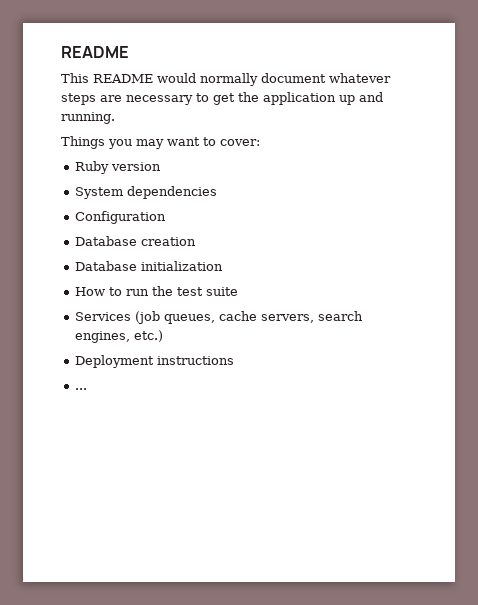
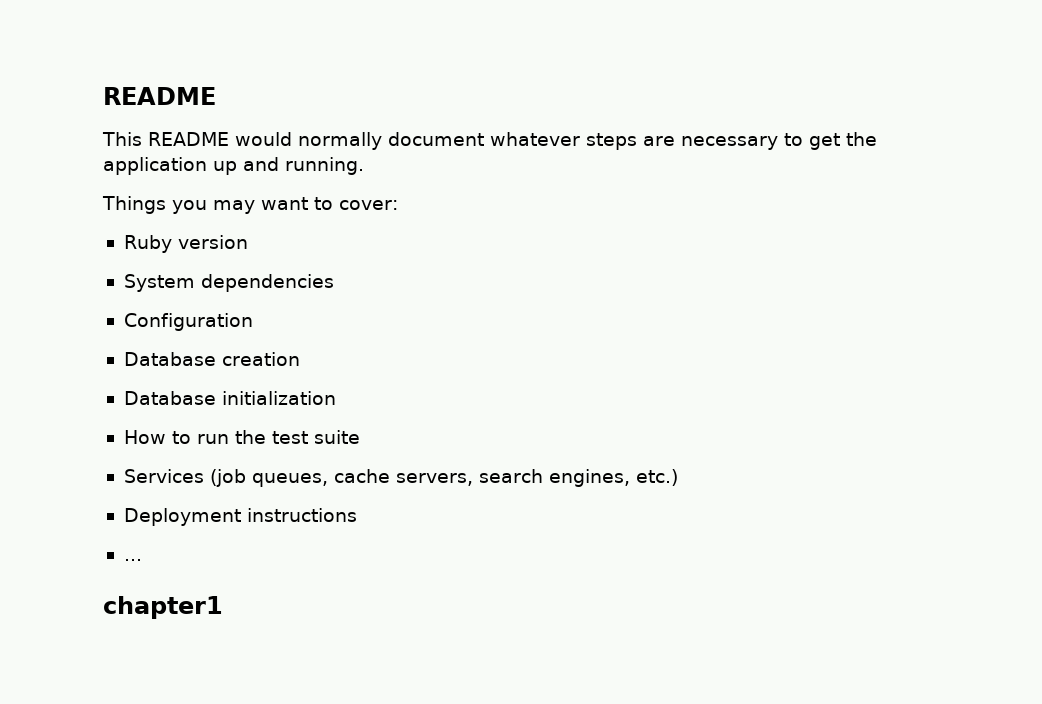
+ chapter1

